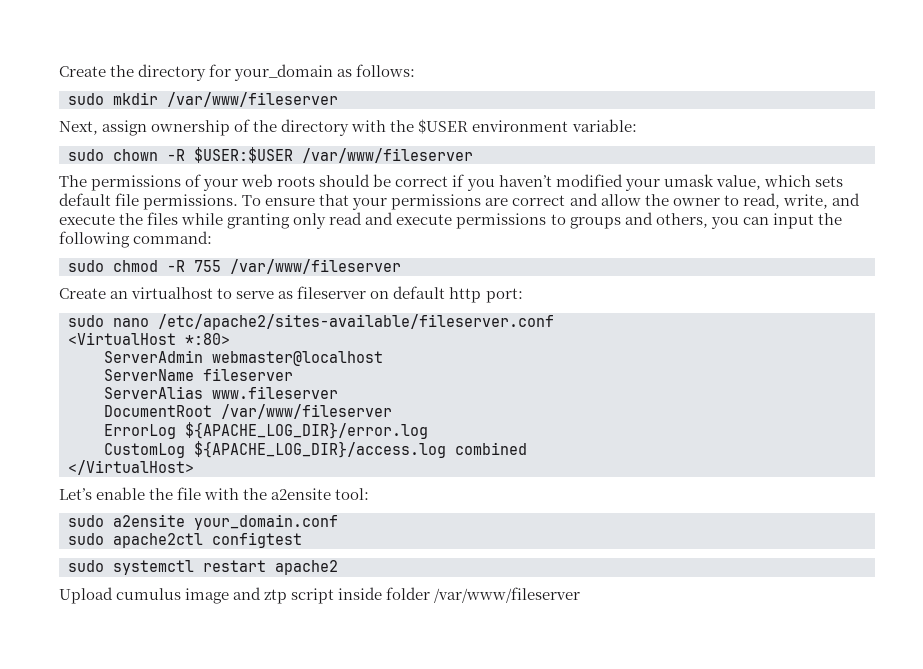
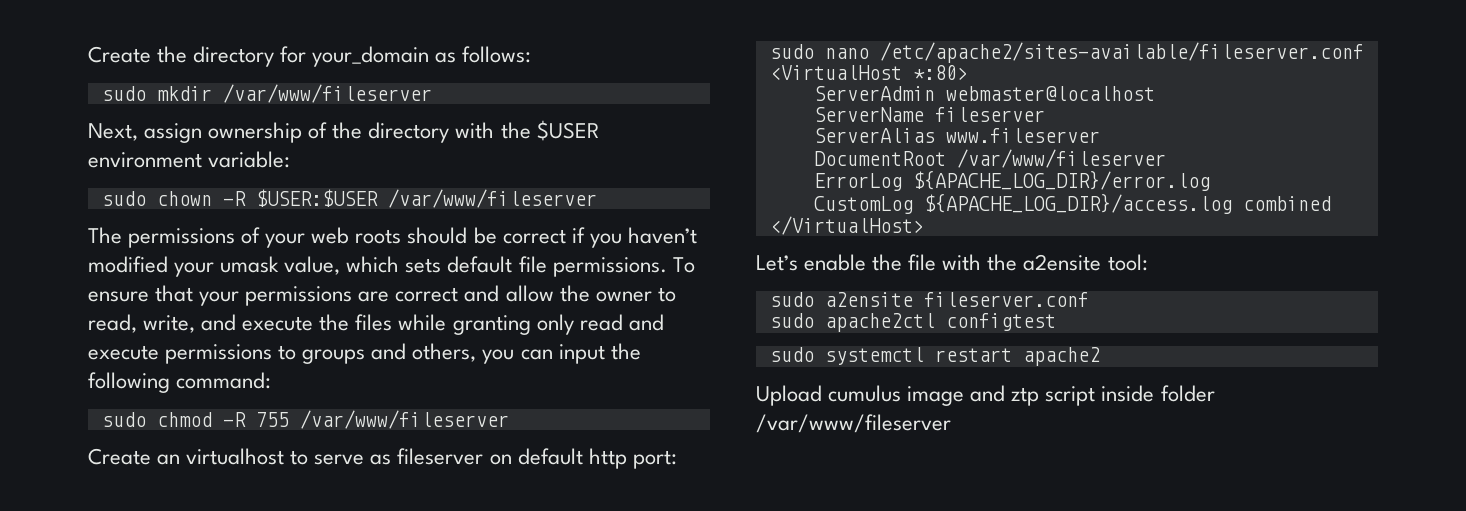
- sudo a2ensite your_domain.conf
+ sudo a2ensite fileserver.conf

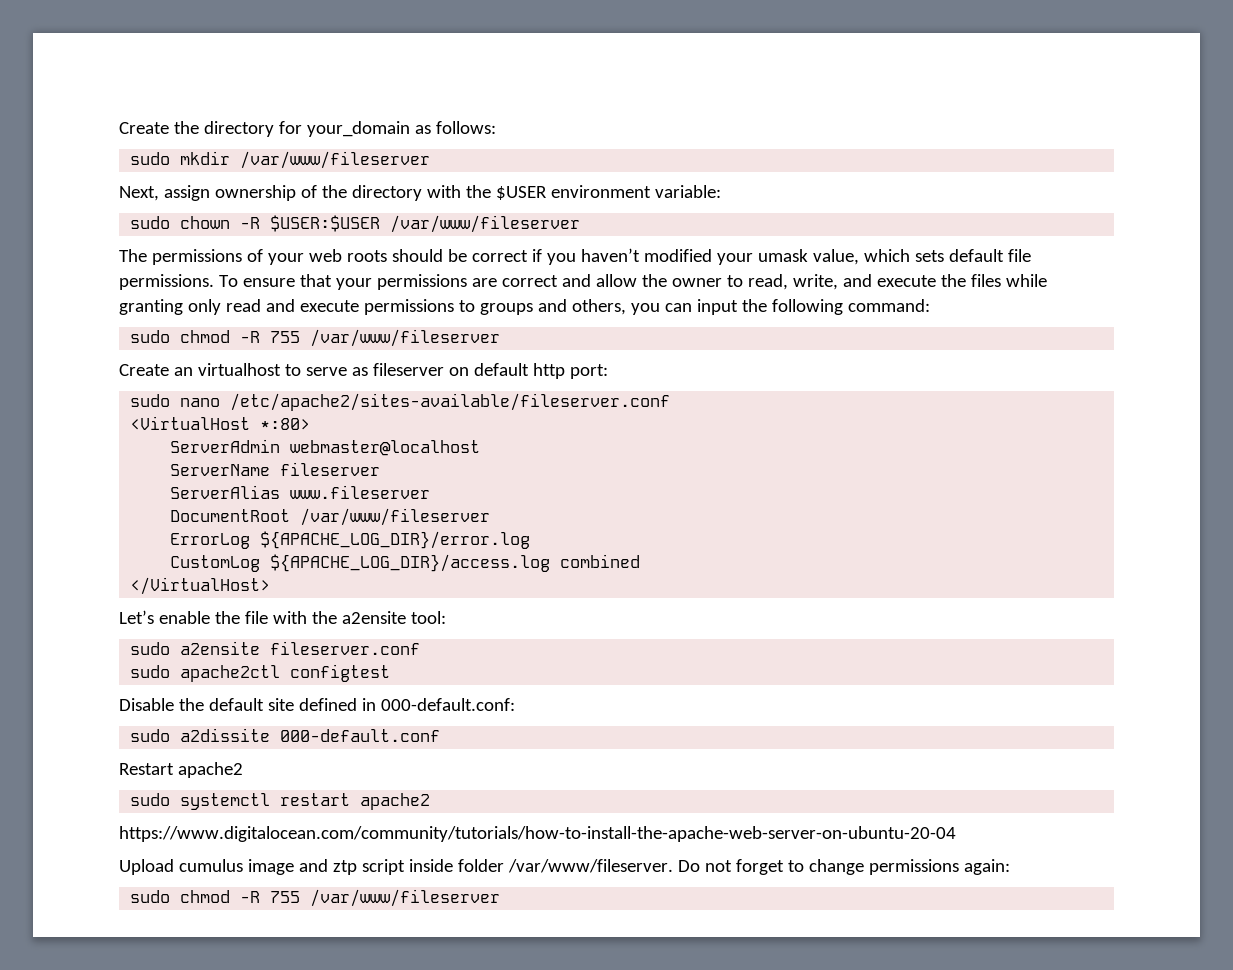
+ Disable the default site defined in 000-default.conf:
+ sudo a2dissite 000-default.conf
+ Restart apache2
+ https://www.digitalocean.com/community/tutorials/how-to-install-the-apache-web-server-on-ubuntu-20-04
- Upload cumulus image and ztp script inside folder /var/www/fileserver
+ Upload cumulus image and ztp script inside folder /var/www/fileserver. Do not forget to change permissions again:
+ sudo chmod -R 755 /var/www/fileserver

